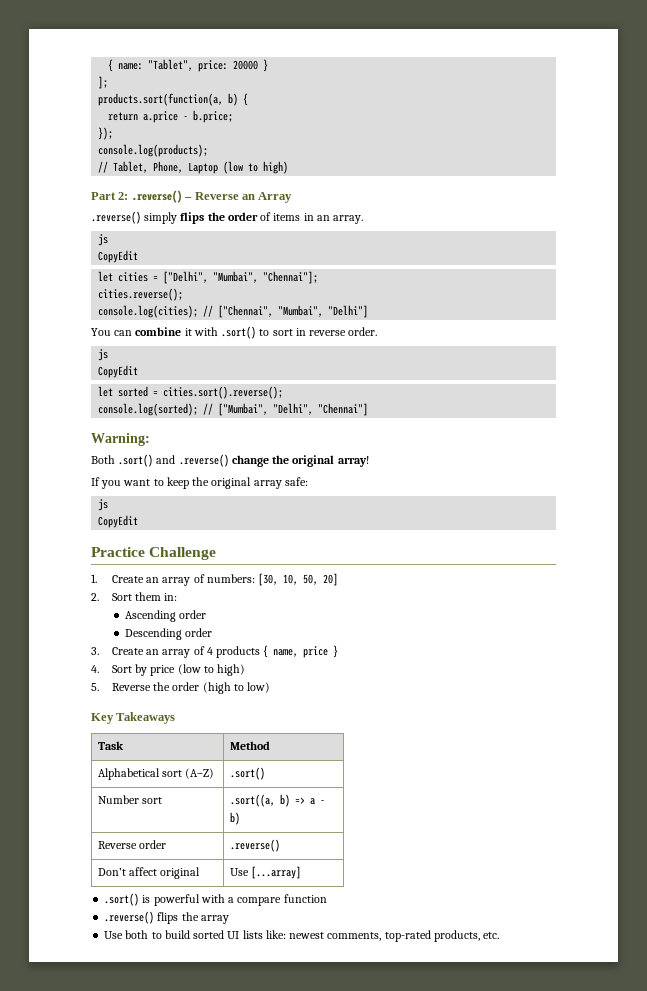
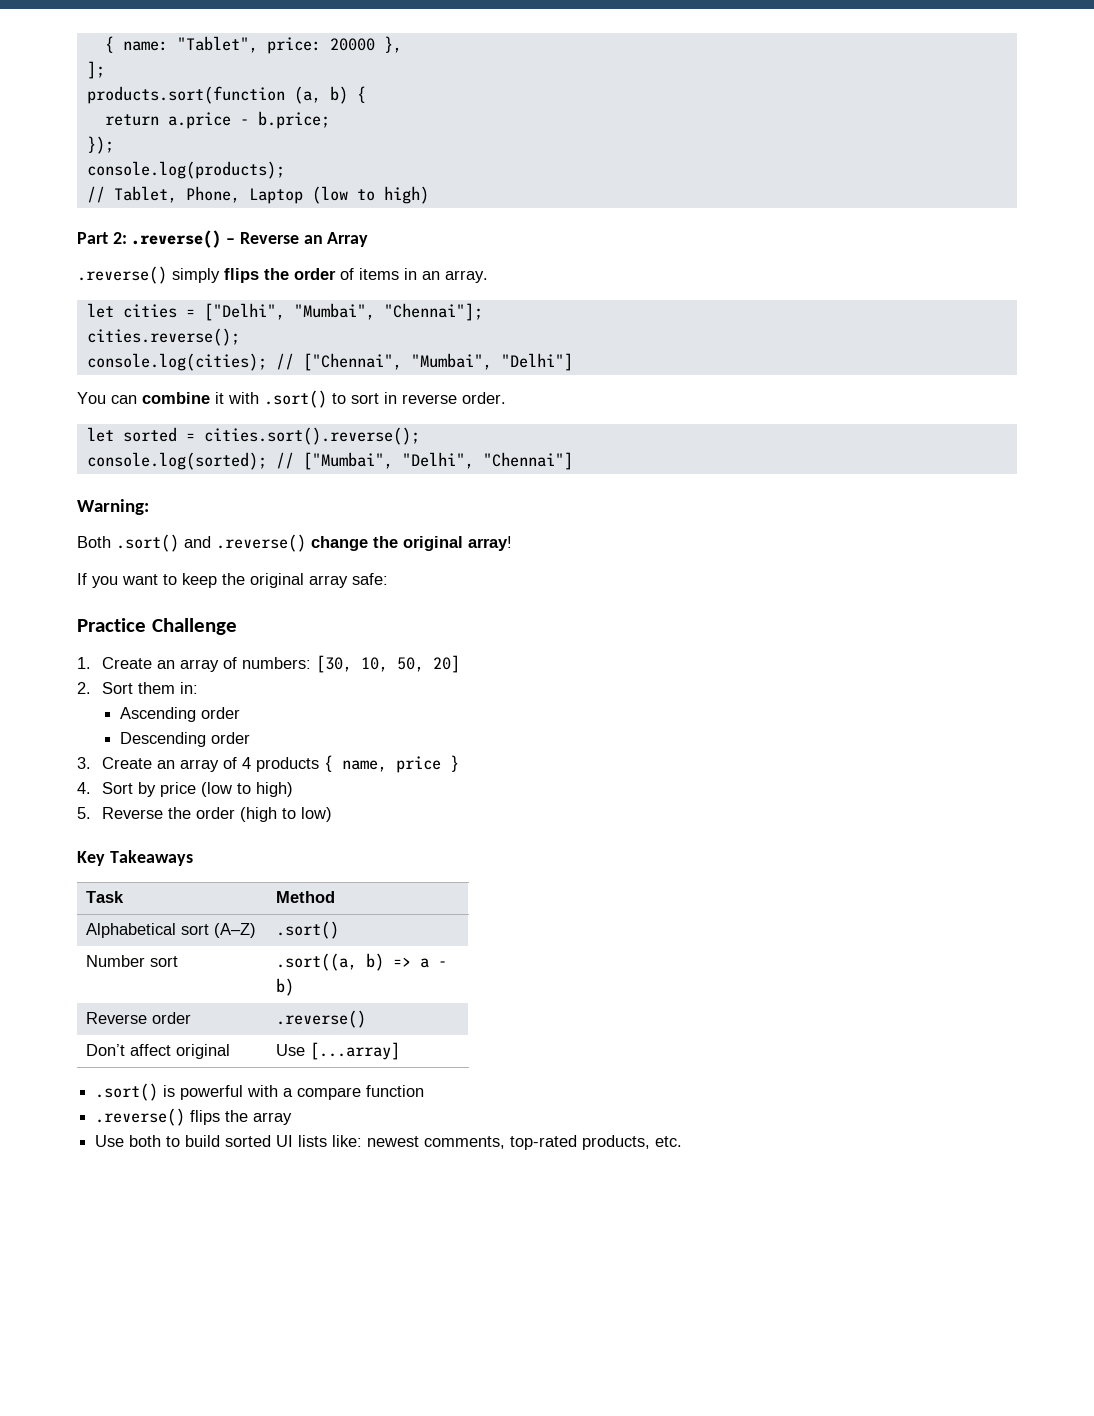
- { name: "Tablet", price: 20000 }
+ { name: "Tablet", price: 20000 },
- products.sort(function(a, b) {
+ products.sort(function (a, b) {
  .reverse() simply flips the order of items in an array.
- js
- CopyEdit
  You can combine it with .sort() to sort in reverse order.
- js
- CopyEdit
  If you want to keep the original array safe:
- js
- CopyEdit

